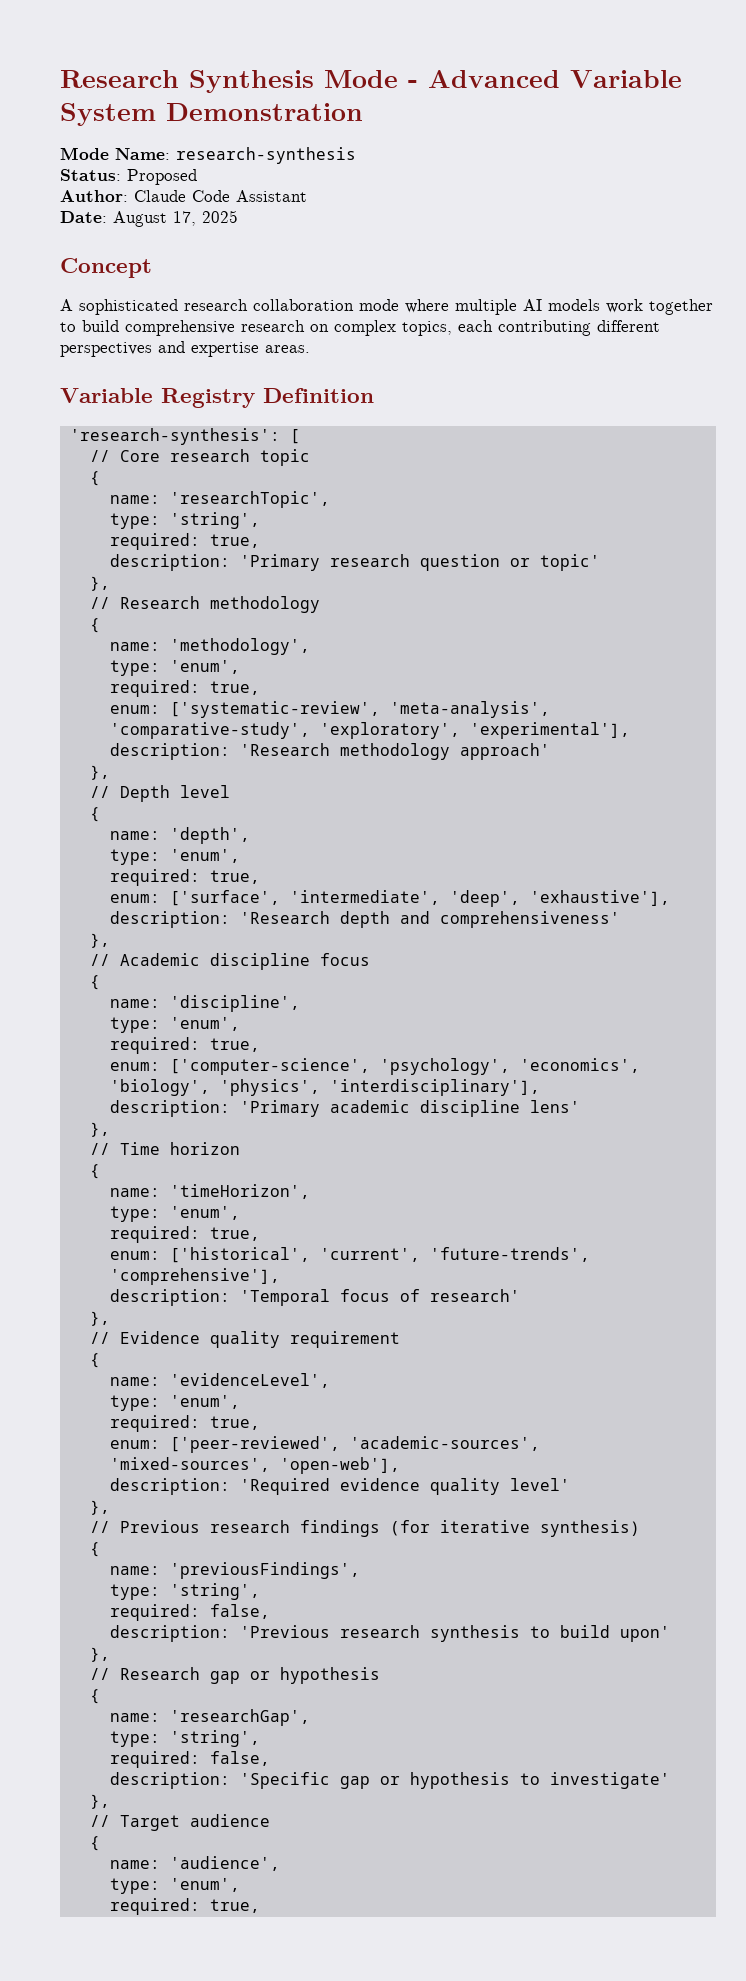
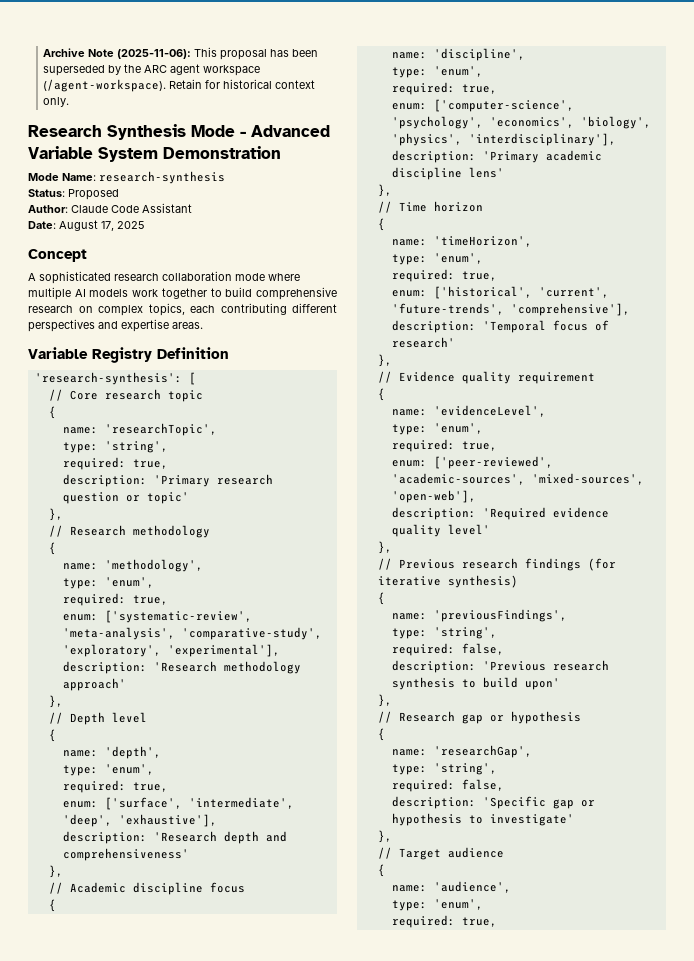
+ Archive Note (2025-11-06): This proposal has been superseded by the ARC agent workspace (/agent-workspace). Retain for historical context only.

